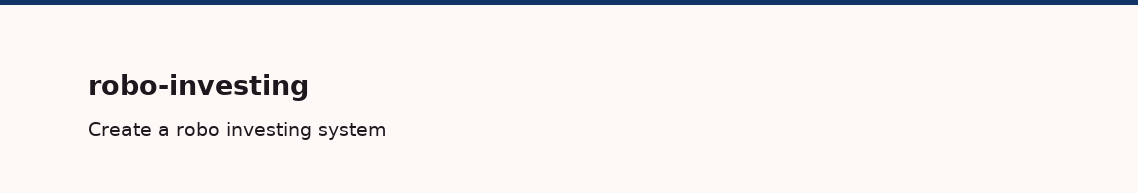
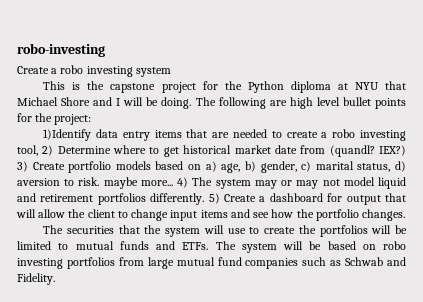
+ This is the capstone project for the Python diploma at NYU that Michael Shore and I will be doing. The following are high level bullet points for the project:
+ 1)Identify data entry items that are needed to create a robo investing tool, 2) Determine where to get historical market date from (quandl? IEX?) 3) Create portfolio models based on a) age, b) gender, c) marital status, d) aversion to risk. maybe more... 4) The system may or may not model liquid and retirement portfolios differently. 5) Create a dashboard for output that will allow the client to change input items and see how the portfolio changes.
+ The securities that the system will use to create the portfolios will be limited to mutual funds and ETFs. The system will be based on robo investing portfolios from large mutual fund companies such as Schwab and Fidelity.

